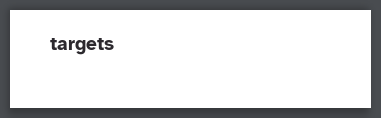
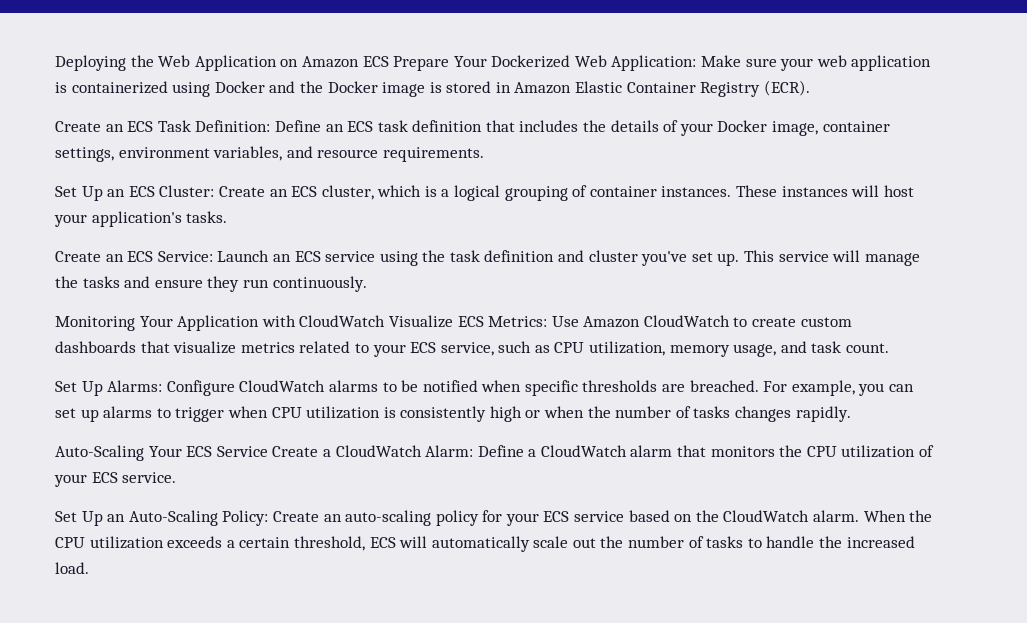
- targets
+ Deploying the Web Application on Amazon ECS Prepare Your Dockerized Web Application: Make sure your web application is containerized using Docker and the Docker image is stored in Amazon Elastic Container Registry (ECR).
+ Create an ECS Task Definition: Define an ECS task definition that includes the details of your Docker image, container settings, environment variables, and resource requirements.
+ Set Up an ECS Cluster: Create an ECS cluster, which is a logical grouping of container instances. These instances will host your application's tasks.
+ Create an ECS Service: Launch an ECS service using the task definition and cluster you've set up. This service will manage the tasks and ensure they run continuously.
+ Monitoring Your Application with CloudWatch Visualize ECS Metrics: Use Amazon CloudWatch to create custom dashboards that visualize metrics related to your ECS service, such as CPU utilization, memory usage, and task count.
+ Set Up Alarms: Configure CloudWatch alarms to be notified when specific thresholds are breached. For example, you can set up alarms to trigger when CPU utilization is consistently high or when the number of tasks changes rapidly.
+ Auto-Scaling Your ECS Service Create a CloudWatch Alarm: Define a CloudWatch alarm that monitors the CPU utilization of your ECS service.
+ Set Up an Auto-Scaling Policy: Create an auto-scaling policy for your ECS service based on the CloudWatch alarm. When the CPU utilization exceeds a certain threshold, ECS will automatically scale out the number of tasks to handle the increased load.

